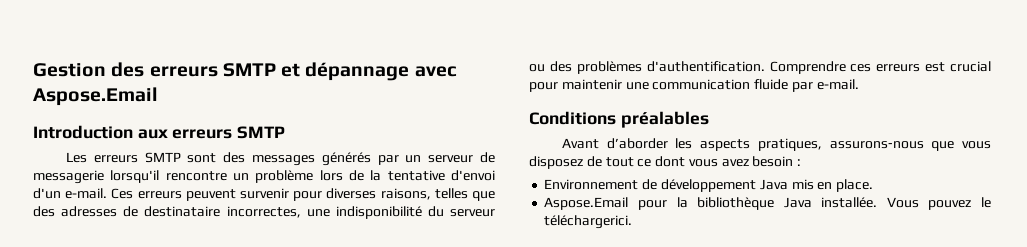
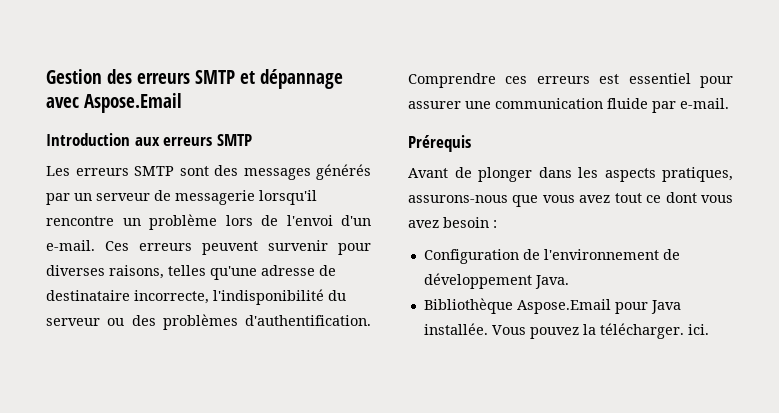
- Les erreurs SMTP sont des messages générés par un serveur de messagerie lorsqu'il rencontre un problème lors de la tentative d'envoi d'un e-mail.
+ Les erreurs SMTP sont des messages générés par un serveur de messagerie lorsqu'il rencontre un problème lors de l'envoi d'un e-mail.
- Ces erreurs peuvent survenir pour diverses raisons, telles que des adresses de destinataire incorrectes, une indisponibilité du serveur ou des problèmes d'authentification.
+ Ces erreurs peuvent survenir pour diverses raisons, telles qu'une adresse de destinataire incorrecte, l'indisponibilité du serveur ou des problèmes d'authentification.
- Comprendre ces erreurs est crucial pour maintenir une communication fluide par e-mail.
+ Comprendre ces erreurs est essentiel pour assurer une communication fluide par e-mail.
- Conditions préalables
+ Prérequis
- Avant d’aborder les aspects pratiques, assurons‑nous que vous disposez de tout ce dont vous avez besoin :
+ Avant de plonger dans les aspects pratiques, assurons‑nous que vous avez tout ce dont vous avez besoin :
- Environnement de développement Java mis en place.
- Aspose.Email pour la bibliothèque Java installée.
+ Configuration de l'environnement de développement Java.
+ Bibliothèque Aspose.Email pour Java installée.
- Vous pouvez le téléchargerici.
+ Vous pouvez la télécharger. ici.

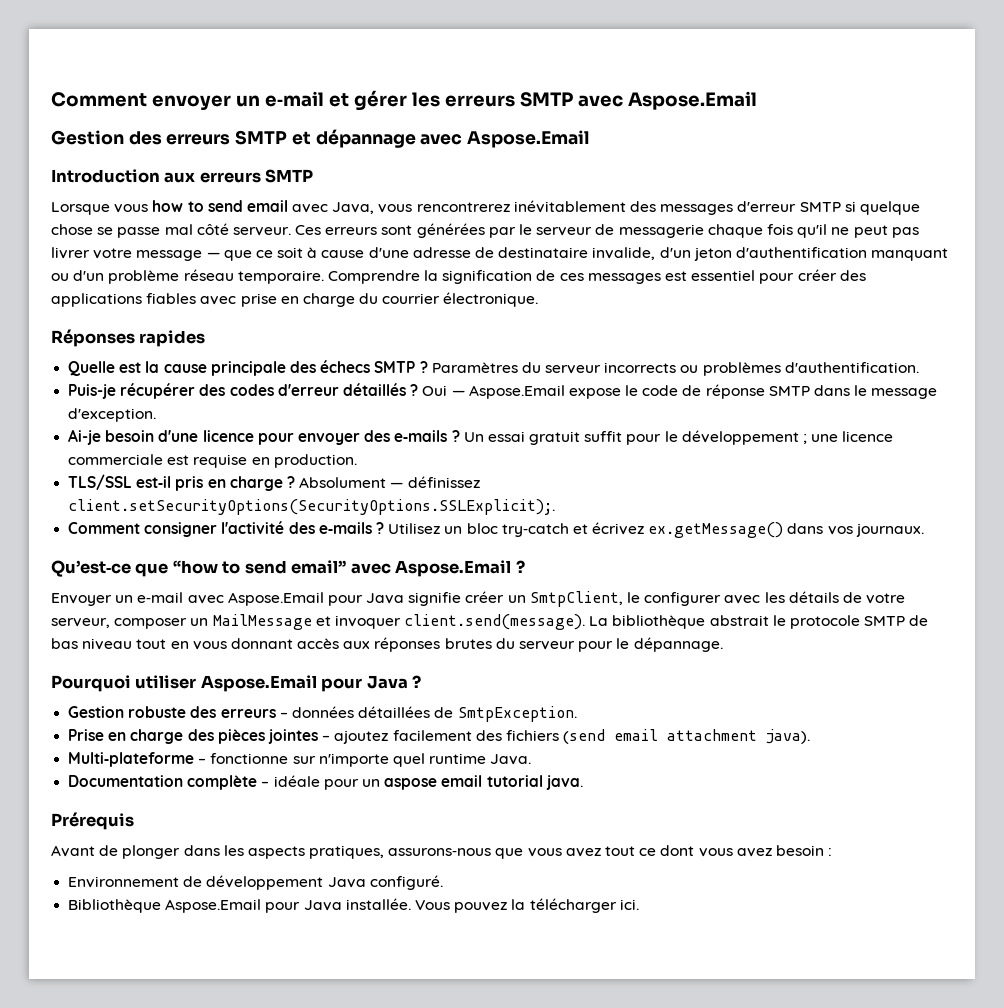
+ Comment envoyer un e‑mail et gérer les erreurs SMTP avec Aspose.Email
- Les erreurs SMTP sont des messages générés par un serveur de messagerie lorsqu'il rencontre un problème lors de l'envoi d'un e-mail. Ces erreurs peuvent survenir pour diverses raisons, telles qu'une adresse de destinataire incorrecte, l'indisponibilité du serveur ou des problèmes d'authentification. Comprendre ces erreurs est essentiel pour assurer une communication fluide par e-mail.
+ Lorsque vous how to send email avec Java, vous rencontrerez inévitablement des messages d'erreur SMTP si quelque chose se passe mal côté serveur. Ces erreurs sont générées par le serveur de messagerie chaque fois qu'il ne peut pas livrer votre message — que ce soit à cause d'une adresse de destinataire invalide, d'un jeton d'authentification manquant ou d'un problème réseau temporaire. Comprendre la signification de ces messages est essentiel pour créer des applications fiables avec prise en charge du courrier électronique.
+ Réponses rapides
+ Quelle est la cause principale des échecs SMTP ? Paramètres du serveur incorrects ou problèmes d'authentification.
+ Puis-je récupérer des codes d'erreur détaillés ? Oui — Aspose.Email expose le code de réponse SMTP dans le message d'exception.
+ Ai-je besoin d'une licence pour envoyer des e‑mails ? Un essai gratuit suffit pour le développement ; une licence commerciale est requise en production.
+ TLS/SSL est‑il pris en charge ? Absolument — définissez client.setSecurityOptions(SecurityOptions.SSLExplicit);.
+ Comment consigner l'activité des e‑mails ? Utilisez un bloc try‑catch et écrivez ex.getMessage() dans vos journaux.
+ Qu’est‑ce que “how to send email” avec Aspose.Email ?
+ Envoyer un e‑mail avec Aspose.Email pour Java signifie créer un SmtpClient, le configurer avec les détails de votre serveur, composer un MailMessage et invoquer client.send(message). La bibliothèque abstrait le protocole SMTP de bas niveau tout en vous donnant accès aux réponses brutes du serveur pour le dépannage.
+ Pourquoi utiliser Aspose.Email pour Java ?
+ Gestion robuste des erreurs – données détaillées de SmtpException.
+ Prise en charge des pièces jointes – ajoutez facilement des fichiers (send email attachment java).
+ Multi‑plateforme – fonctionne sur n'importe quel runtime Java.
+ Documentation complète – idéale pour un aspose email tutorial java.
- Configuration de l'environnement de développement Java.
+ Environnement de développement Java configuré.
- Vous pouvez la télécharger. ici.
+ Vous pouvez la télécharger ici.

